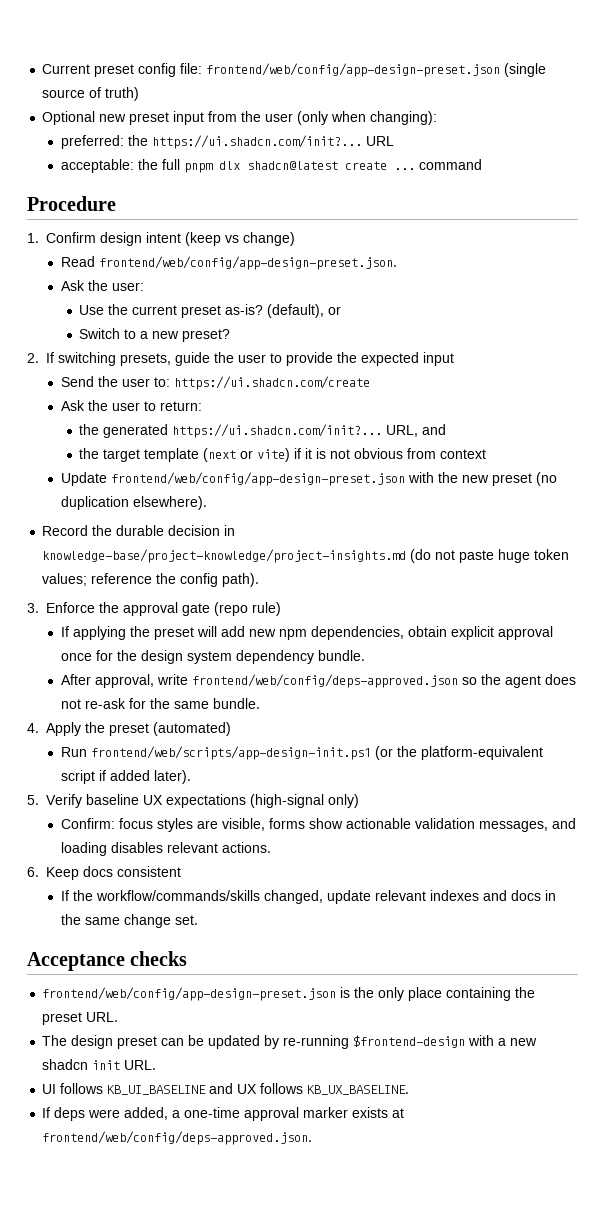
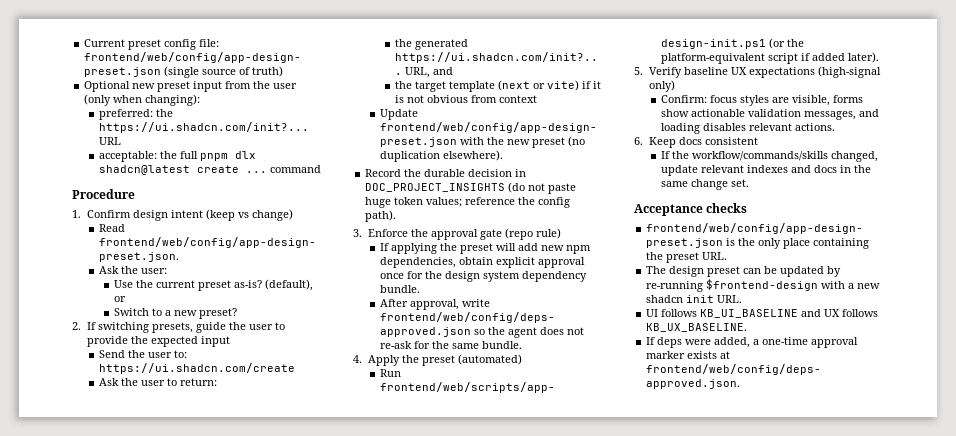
- Record the durable decision in knowledge-base/project-knowledge/project-insights.md (do not paste huge token values; reference the config path).
+ Record the durable decision in DOC_PROJECT_INSIGHTS (do not paste huge token values; reference the config path).

